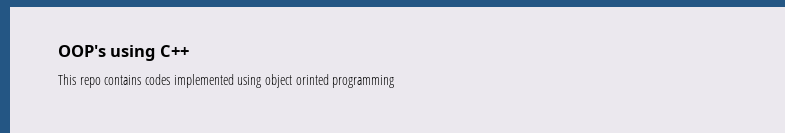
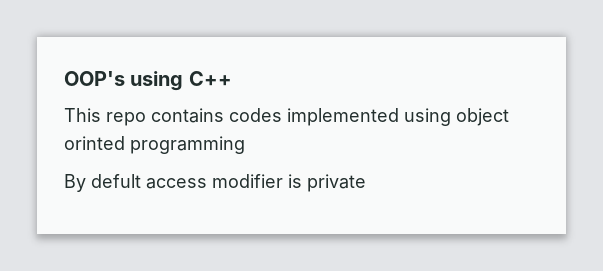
+ By defult access modifier is private

